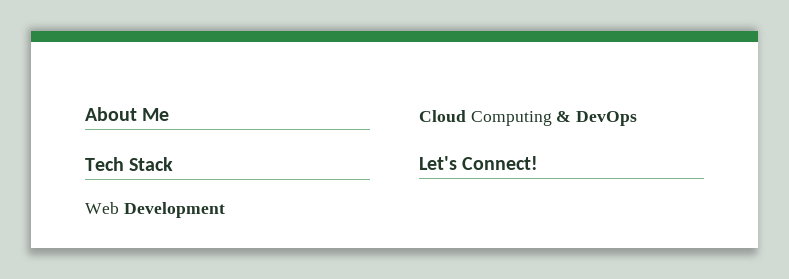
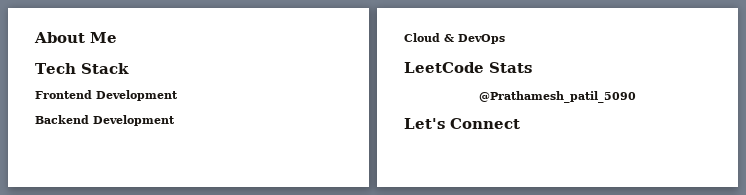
- Web Development
+ Frontend Development
+ Backend Development
- Cloud Computing & DevOps
+ Cloud & DevOps
+ LeetCode Stats
+ @Prathamesh_patil_5090
- Let's Connect!
+ Let's Connect

